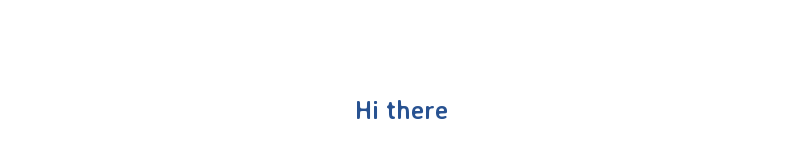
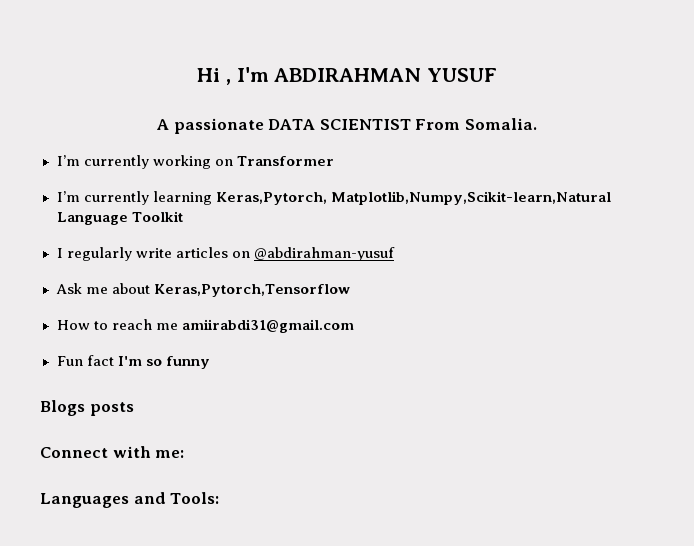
- Hi there
+ Hi , I'm ABDIRAHMAN YUSUF
+ A passionate DATA SCIENTIST From Somalia.
+ I’m currently working on Transformer
+ I’m currently learning Keras,Pytorch, Matplotlib,Numpy,Scikit-learn,Natural Language Toolkit
+ I regularly write articles on @abdirahman-yusuf
+ Ask me about Keras,Pytorch,Tensorflow
+ How to reach me amiirabdi31@gmail.com
+ Fun fact I'm so funny
+ Blogs posts
+ Connect with me:
+ Languages and Tools:

